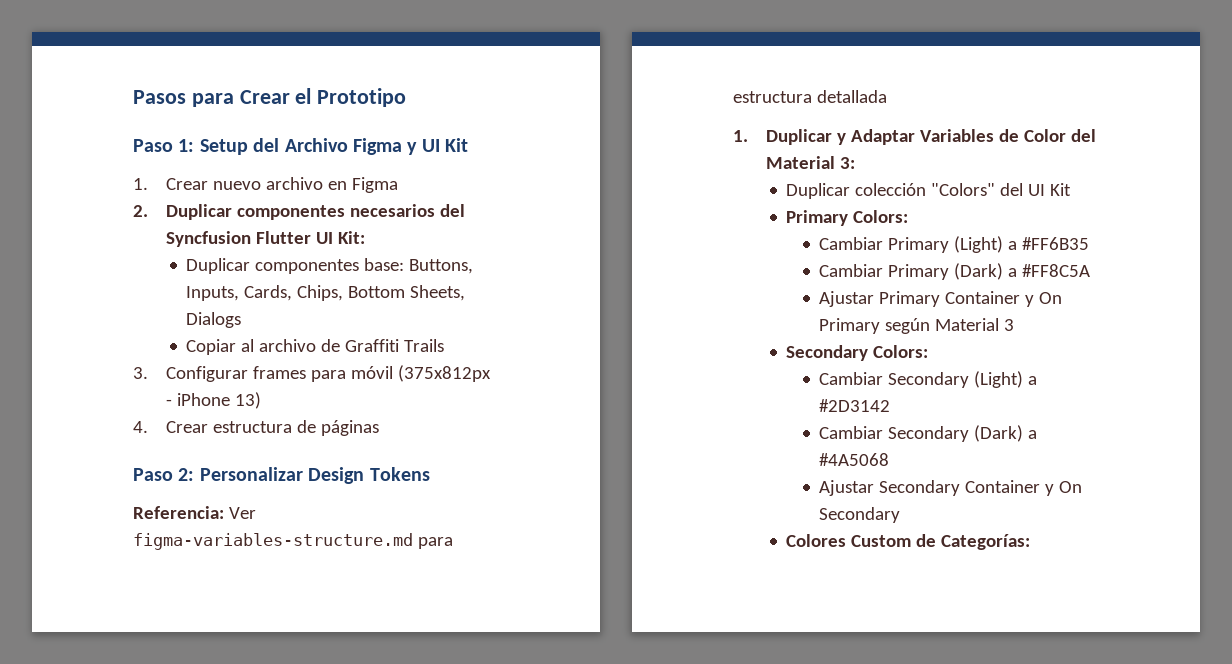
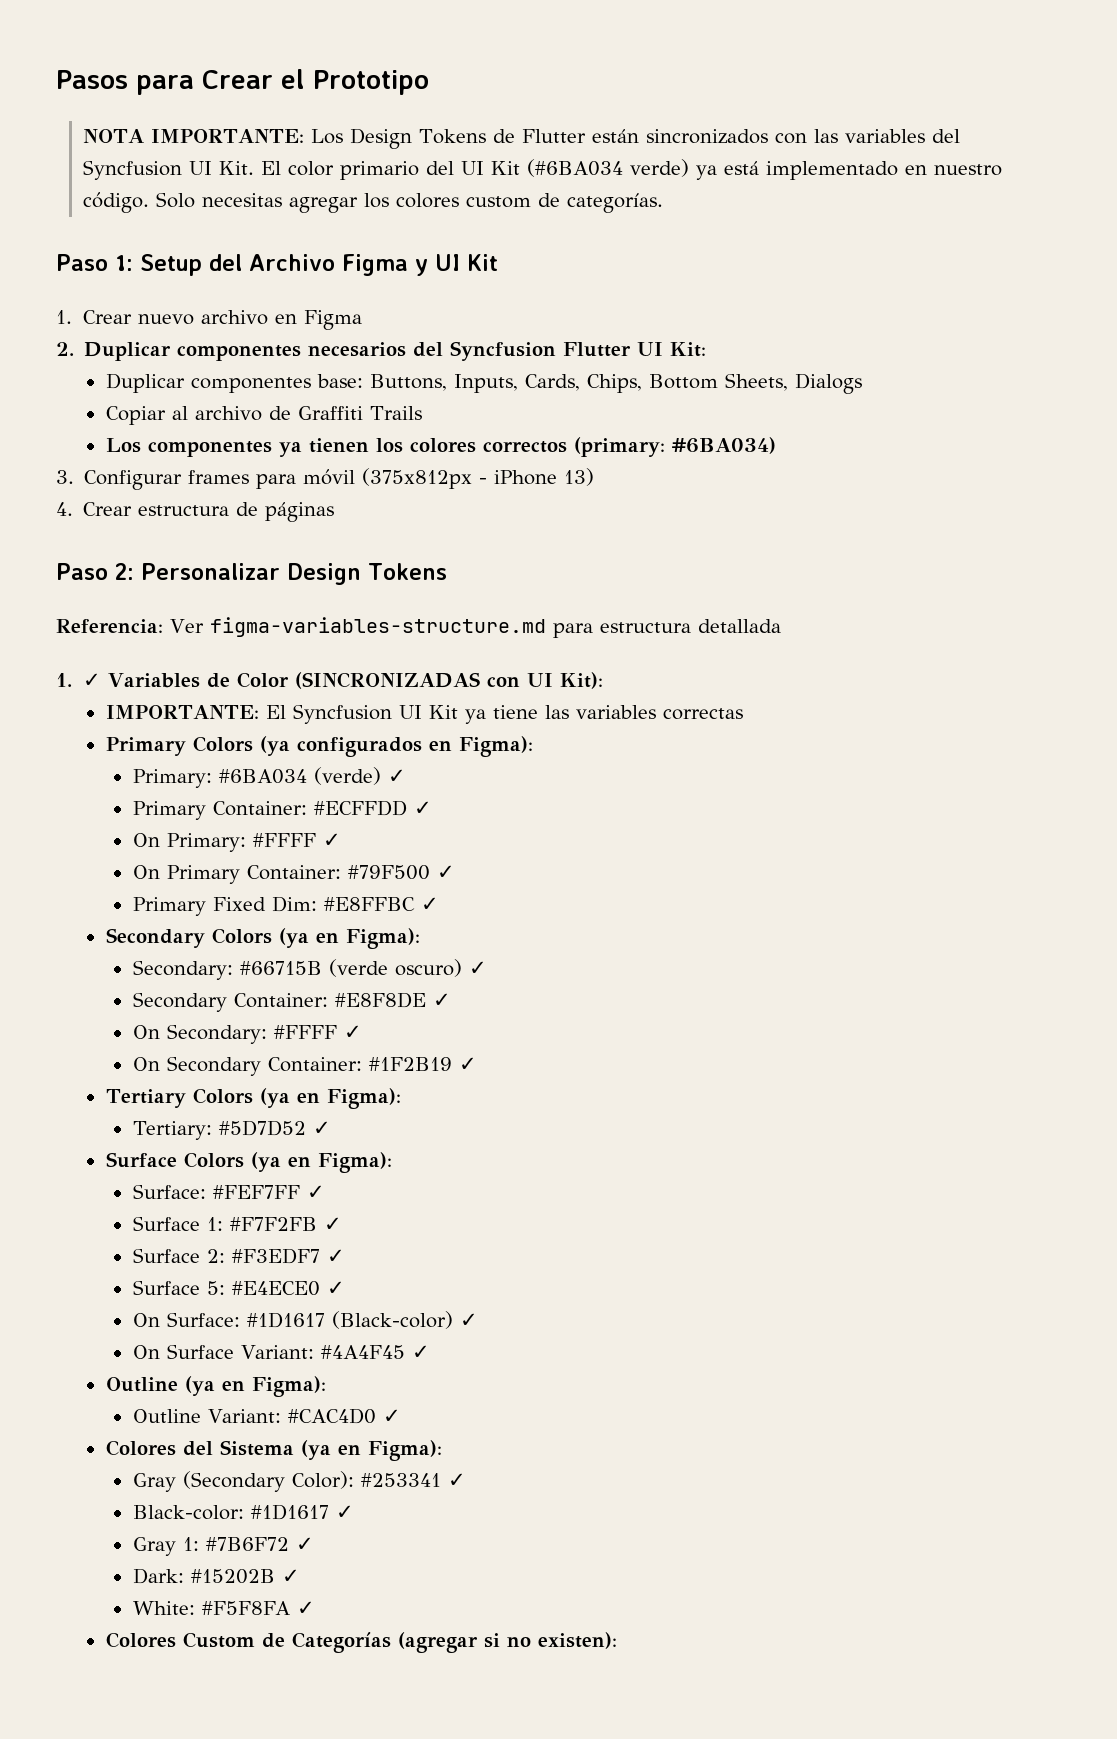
+ NOTA IMPORTANTE: Los Design Tokens de Flutter están sincronizados con las variables del Syncfusion UI Kit. El color primario del UI Kit (#6BA034 verde) ya está implementado en nuestro código. Solo necesitas agregar los colores custom de categorías.
+ Los componentes ya tienen los colores correctos (primary: #6BA034)
- 1. Duplicar y Adaptar Variables de Color del Material 3:
- Duplicar colección "Colors" del UI Kit
- Primary Colors:
- Cambiar Primary (Light) a #FF6B35
- Cambiar Primary (Dark) a #FF8C5A
- Ajustar Primary Container y On Primary según Material 3
- Secondary Colors:
- Cambiar Secondary (Light) a #2D3142
- Cambiar Secondary (Dark) a #4A5068
- Ajustar Secondary Container y On Secondary
- Colores Custom de Categorías:
+ 1. ✓ Variables de Color (SINCRONIZADAS con UI Kit):
+ IMPORTANTE: El Syncfusion UI Kit ya tiene las variables correctas
+ Primary Colors (ya configurados en Figma):
+ Primary: #6BA034 (verde) ✓
+ Primary Container: #ECFFDD ✓
+ On Primary: #FFFF ✓
+ On Primary Container: #79F500 ✓
+ Primary Fixed Dim: #E8FFBC ✓
+ Secondary Colors (ya en Figma):
+ Secondary: #66715B (verde oscuro) ✓
+ Secondary Container: #E8F8DE ✓
+ On Secondary: #FFFF ✓
+ On Secondary Container: #1F2B19 ✓
+ Tertiary Colors (ya en Figma):
+ Tertiary: #5D7D52 ✓
+ Surface Colors (ya en Figma):
+ Surface: #FEF7FF ✓
+ Surface 1: #F7F2FB ✓
+ Surface 2: #F3EDF7 ✓
+ Surface 5: #E4ECE0 ✓
+ On Surface: #1D1617 (Black-color) ✓
+ On Surface Variant: #4A4F45 ✓
+ Outline (ya en Figma):
+ Outline Variant: #CAC4D0 ✓
+ Colores del Sistema (ya en Figma):
+ Gray (Secondary Color): #253341 ✓
+ Black-color: #1D1617 ✓
+ Gray 1: #7B6F72 ✓
+ Dark: #15202B ✓
+ White: #F5F8FA ✓
+ Colores Custom de Categorías (agregar si no existen):

